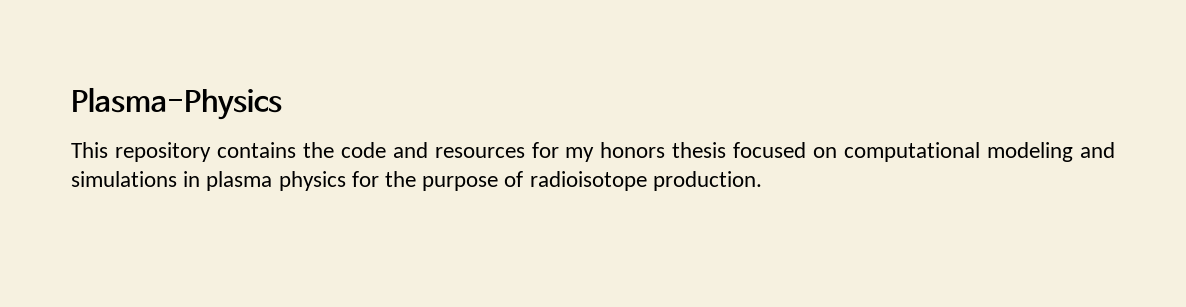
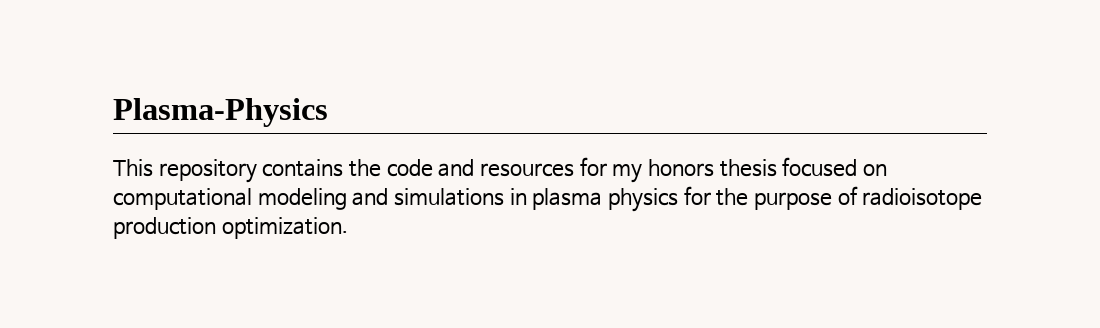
- This repository contains the code and resources for my honors thesis focused on computational modeling and simulations in plasma physics for the purpose of radioisotope production.
+ This repository contains the code and resources for my honors thesis focused on computational modeling and simulations in plasma physics for the purpose of radioisotope production optimization.

